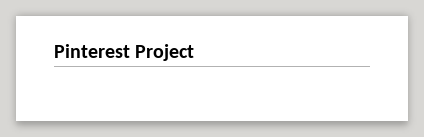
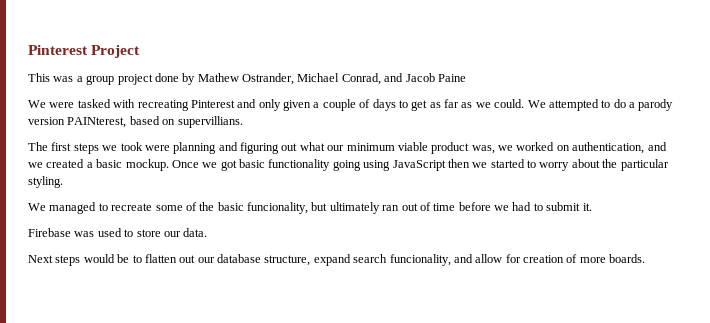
+ This was a group project done by Mathew Ostrander, Michael Conrad, and Jacob Paine
+ We were tasked with recreating Pinterest and only given a couple of days to get as far as we could. We attempted to do a parody version PAINterest, based on supervillians.
+ The first steps we took were planning and figuring out what our minimum viable product was, we worked on authentication, and we created a basic mockup. Once we got basic functionality going using JavaScript then we started to worry about the particular styling.
+ We managed to recreate some of the basic funcionality, but ultimately ran out of time before we had to submit it.
+ Firebase was used to store our data.
+ Next steps would be to flatten out our database structure, expand search funcionality, and allow for creation of more boards.

